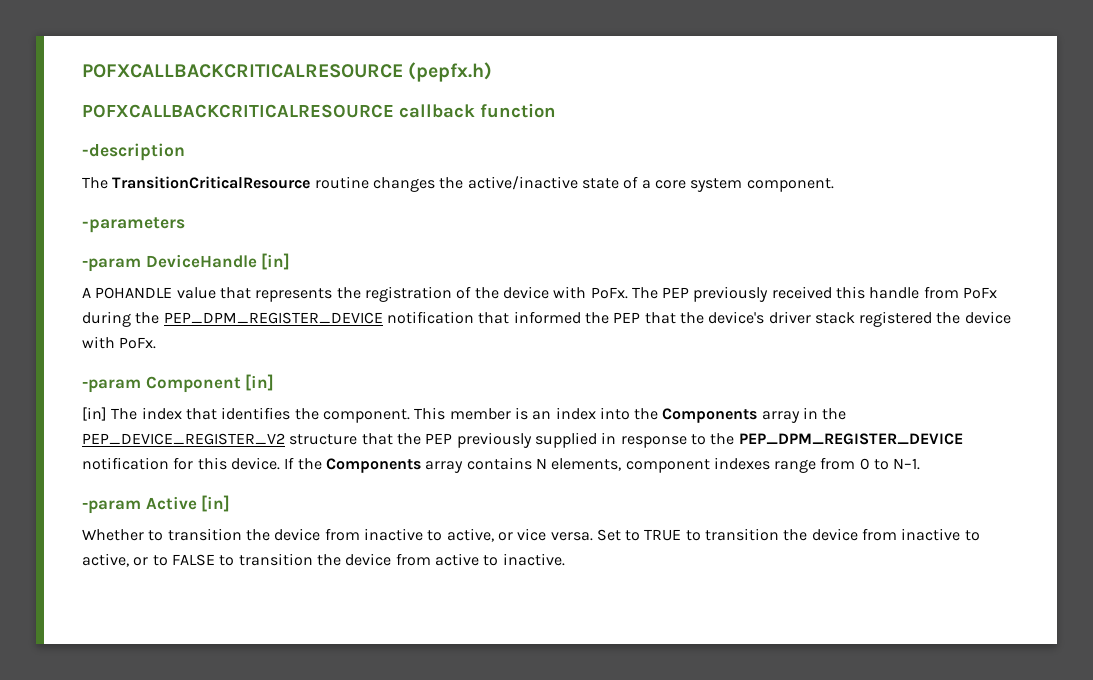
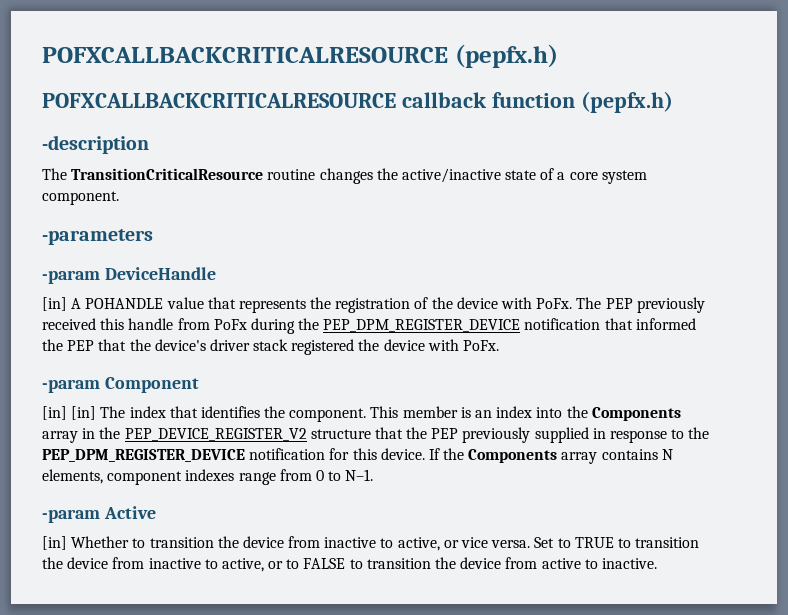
- POFXCALLBACKCRITICALRESOURCE callback function
+ POFXCALLBACKCRITICALRESOURCE callback function (pepfx.h)
- -param DeviceHandle [in]
- A POHANDLE value that represents the registration of the device with PoFx.
+ -param DeviceHandle
+ [in] A POHANDLE value that represents the registration of the device with PoFx.
- -param Component [in]
- [in] The index that identifies the component.
+ -param Component
+ [in] [in] The index that identifies the component.
- -param Active [in]
- Whether to transition the device from inactive to active, or vice versa.
+ -param Active
+ [in] Whether to transition the device from inactive to active, or vice versa.

